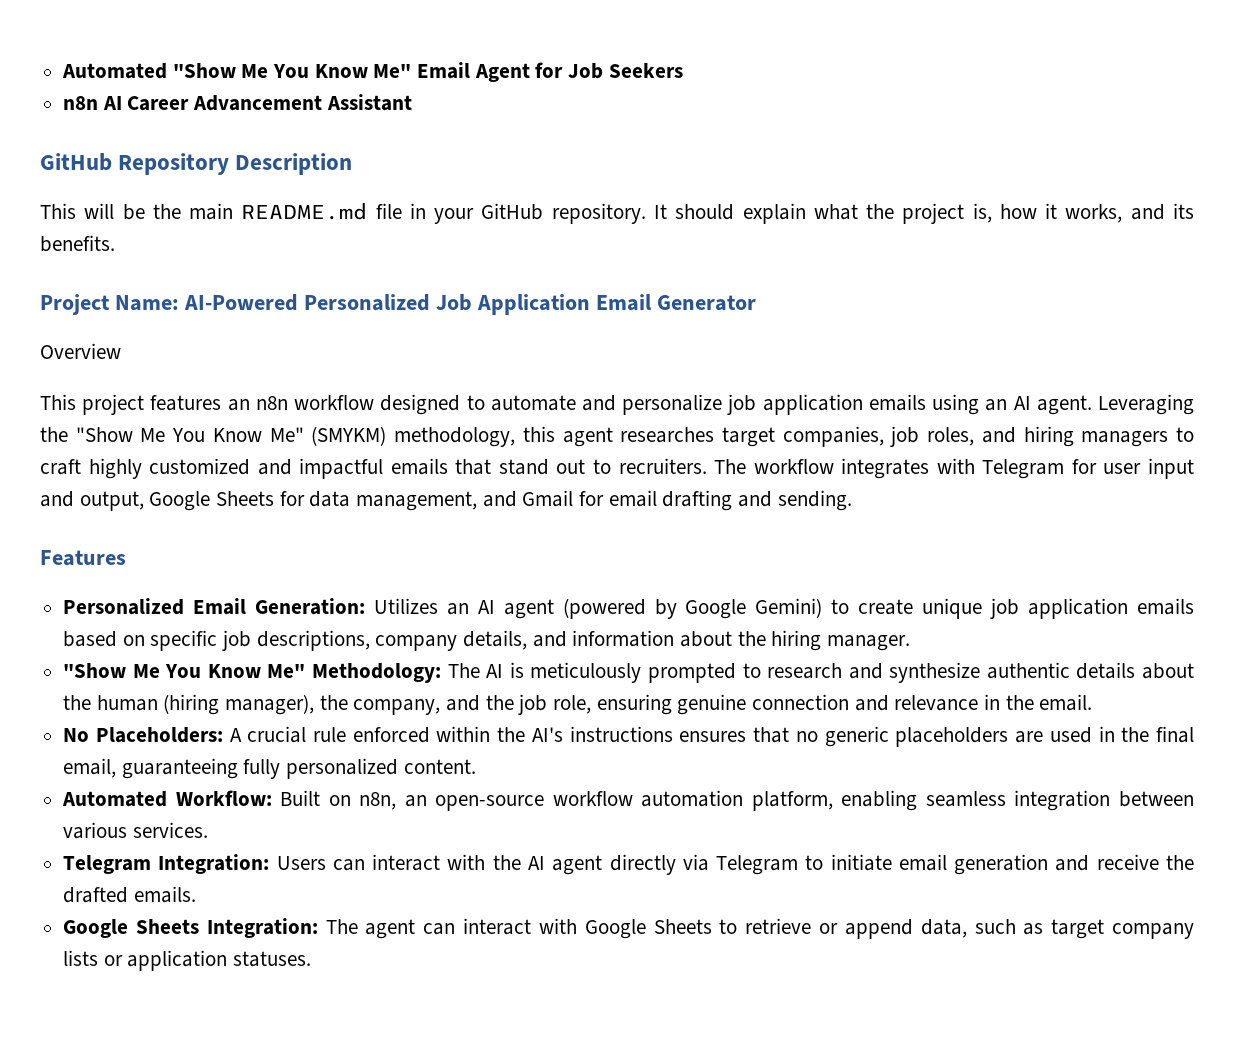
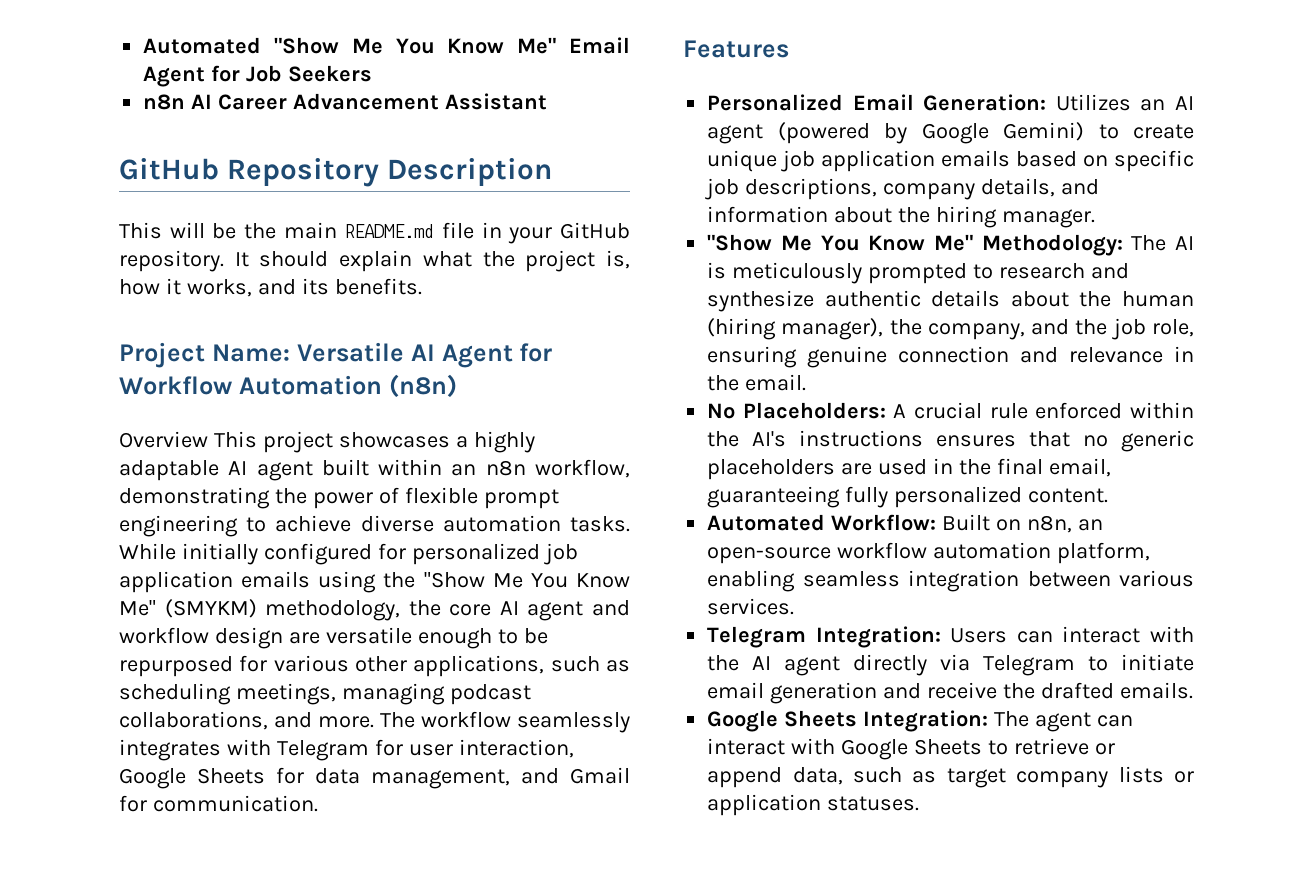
- Project Name: AI-Powered Personalized Job Application Email Generator
+ Project Name: Versatile AI Agent for Workflow Automation (n8n)
- Overview
- This project features an n8n workflow designed to automate and personalize job application emails using an AI agent. Leveraging the "Show Me You Know Me" (SMYKM) methodology, this agent researches target companies, job roles, and hiring managers to craft highly customized and impactful emails that stand out to recruiters.
+ Overview This project showcases a highly adaptable AI agent built within an n8n workflow, demonstrating the power of flexible prompt engineering to achieve diverse automation tasks. While initially configured for personalized job application emails using the "Show Me You Know Me" (SMYKM) methodology, the core AI agent and workflow design are versatile enough to be repurposed for various other applications, such as scheduling meetings, managing podcast collaborations, and more.
- The workflow integrates with Telegram for user input and output, Google Sheets for data management, and Gmail for email drafting and sending.
+ The workflow seamlessly integrates with Telegram for user interaction, Google Sheets for data management, and Gmail for communication.

